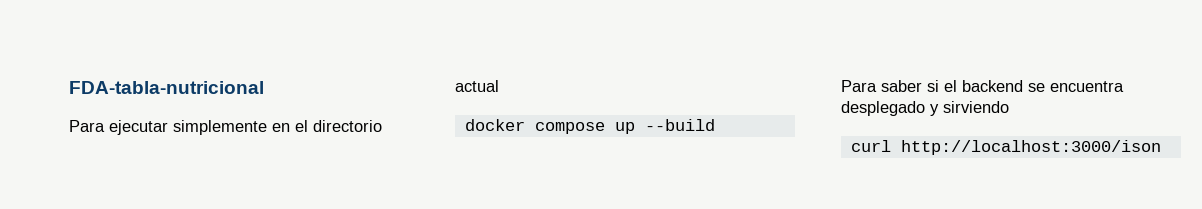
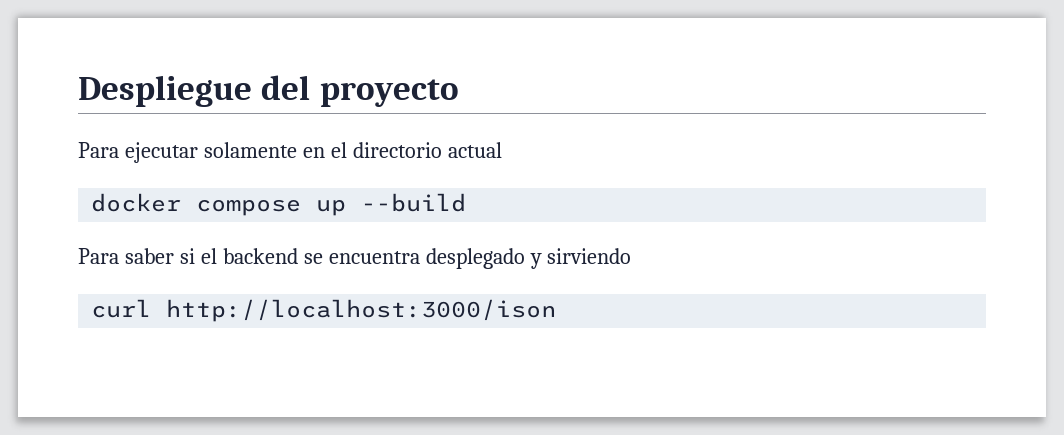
- FDA-tabla-nutricional
+ Despliegue del proyecto
- Para ejecutar simplemente en el directorio actual
+ Para ejecutar solamente en el directorio actual

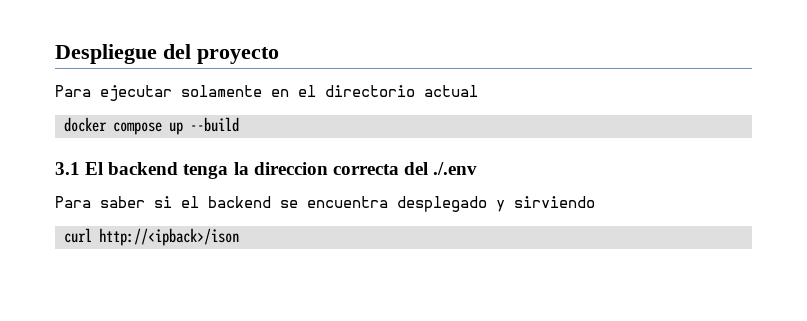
+ 3.1 El backend tenga la direccion correcta del ./.env
- curl http://localhost:3000/ison
+ curl http://<ipback>/ison

